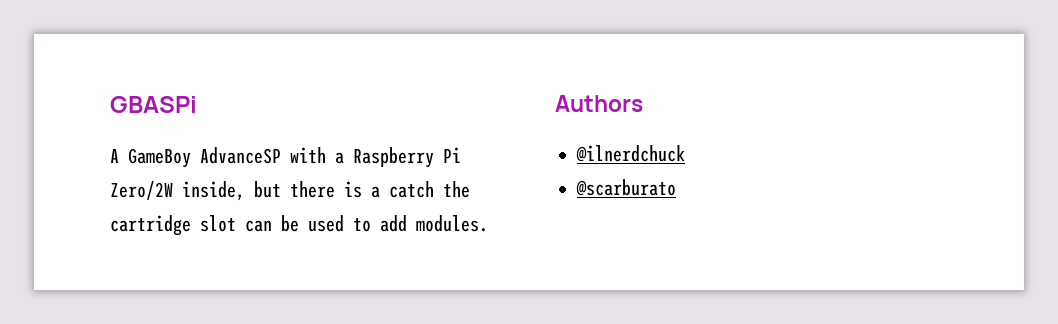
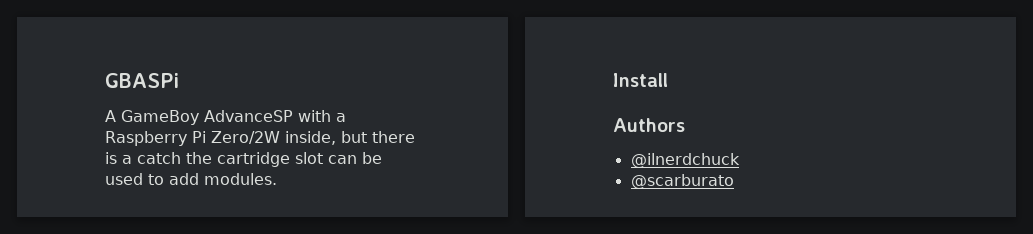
+ Install

